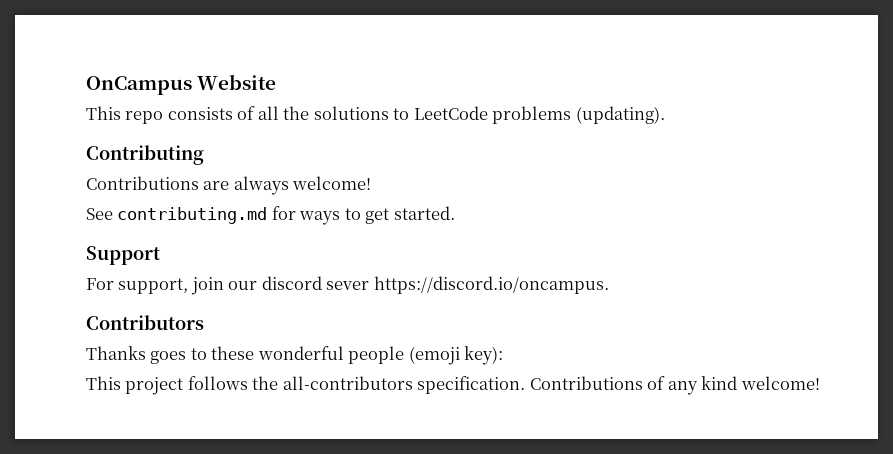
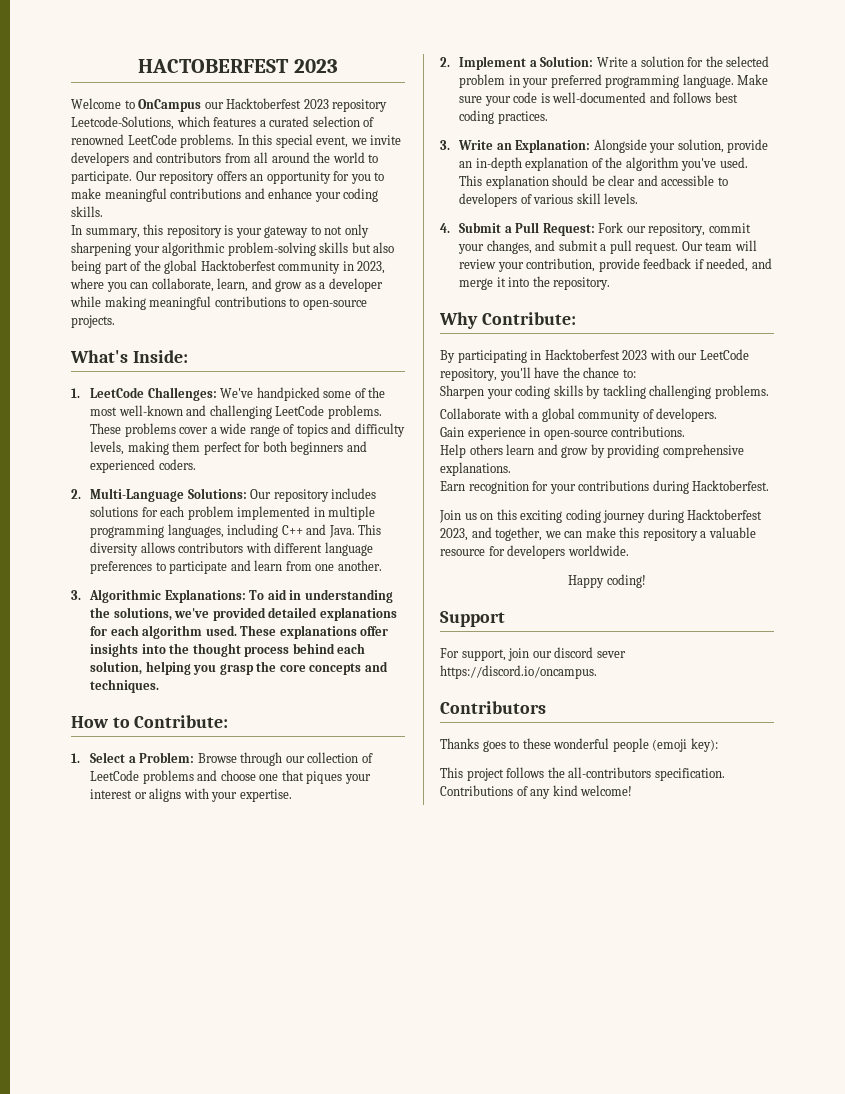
- OnCampus Website
- This repo consists of all the solutions to LeetCode problems (updating).
- Contributing
- Contributions are always welcome!
- See contributing.md for ways to get started.
+ HACTOBERFEST 2023
+ Welcome to OnCampus our Hacktoberfest 2023 repository Leetcode-Solutions, which features a curated selection of renowned LeetCode problems. In this special event, we invite developers and contributors from all around the world to participate. Our repository offers an opportunity for you to make meaningful contributions and enhance your coding skills.
+ In summary, this repository is your gateway to not only sharpening your algorithmic problem-solving skills but also being part of the global Hacktoberfest community in 2023, where you can collaborate, learn, and grow as a developer while making meaningful contributions to open-source projects.
+ What's Inside:
+ 1. LeetCode Challenges: We've handpicked some of the most well-known and challenging LeetCode problems. These problems cover a wide range of topics and difficulty levels, making them perfect for both beginners and experienced coders.
+ 2. Multi-Language Solutions: Our repository includes solutions for each problem implemented in multiple programming languages, including C++ and Java. This diversity allows contributors with different language preferences to participate and learn from one another.
+ 3. Algorithmic Explanations: To aid in understanding the solutions, we've provided detailed explanations for each algorithm used. These explanations offer insights into the thought process behind each solution, helping you grasp the core concepts and techniques.
+ How to Contribute:
+ 1. Select a Problem: Browse through our collection of LeetCode problems and choose one that piques your interest or aligns with your expertise.
+ 2. Implement a Solution: Write a solution for the selected problem in your preferred programming language. Make sure your code is well-documented and follows best coding practices.
+ 3. Write an Explanation: Alongside your solution, provide an in-depth explanation of the algorithm you've used. This explanation should be clear and accessible to developers of various skill levels.
+ 4. Submit a Pull Request: Fork our repository, commit your changes, and submit a pull request. Our team will review your contribution, provide feedback if needed, and merge it into the repository.
+ Why Contribute:
+ By participating in Hacktoberfest 2023 with our LeetCode repository, you'll have the chance to:
+ Sharpen your coding skills by tackling challenging problems.
+ Collaborate with a global community of developers.
+ Gain experience in open-source contributions.
+ Help others learn and grow by providing comprehensive explanations.
+ Earn recognition for your contributions during Hacktoberfest.
+ Join us on this exciting coding journey during Hacktoberfest 2023, and together, we can make this repository a valuable resource for developers worldwide.
+ Happy coding!

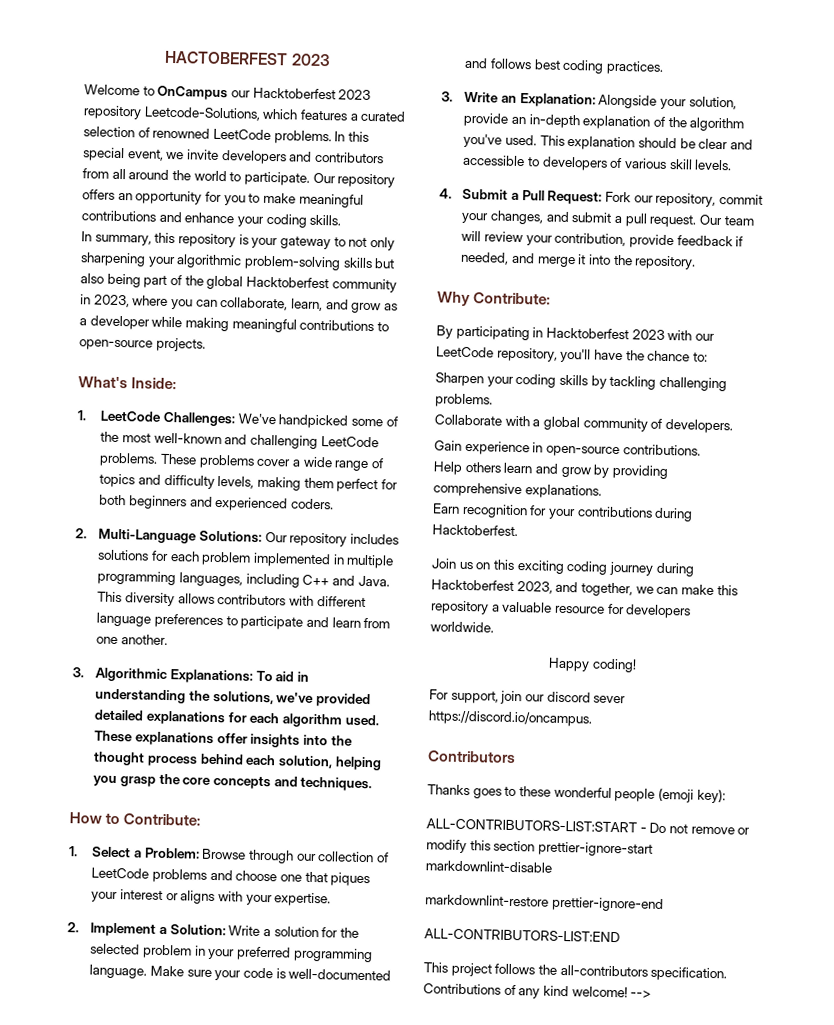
- Support
+ ALL-CONTRIBUTORS-LIST:START - Do not remove or modify this section prettier-ignore-start markdownlint-disable
+ markdownlint-restore prettier-ignore-end
+ ALL-CONTRIBUTORS-LIST:END
+ -->

